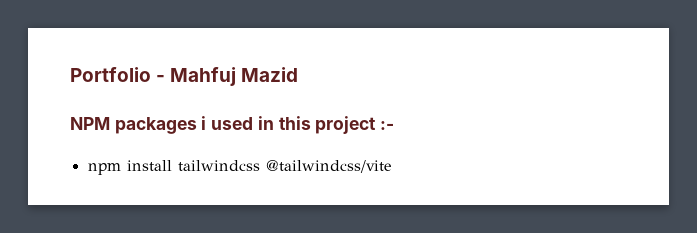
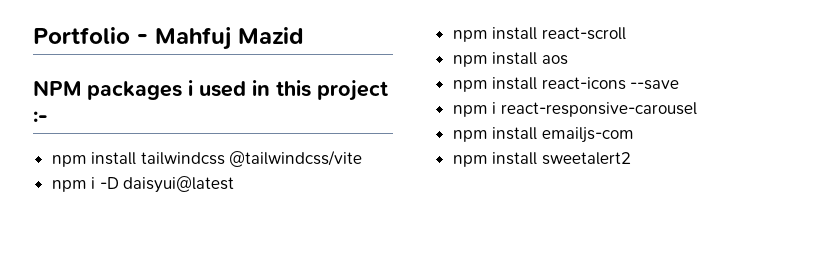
+ npm i -D daisyui@latest
+ npm install react-scroll
+ npm install aos
+ npm install react-icons --save
+ npm i react-responsive-carousel
+ npm install emailjs-com
+ npm install sweetalert2

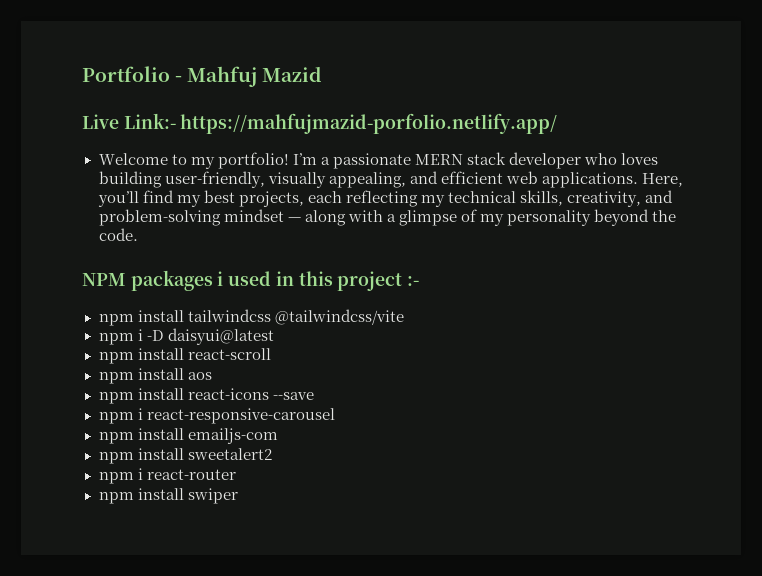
+ Live Link:- https://mahfujmazid-porfolio.netlify.app/
+ Welcome to my portfolio! I’m a passionate MERN stack developer who loves building user-friendly, visually appealing, and efficient web applications. Here, you’ll find my best projects, each reflecting my technical skills, creativity, and problem-solving mindset — along with a glimpse of my personality beyond the code.
+ npm i react-router
+ npm install swiper

